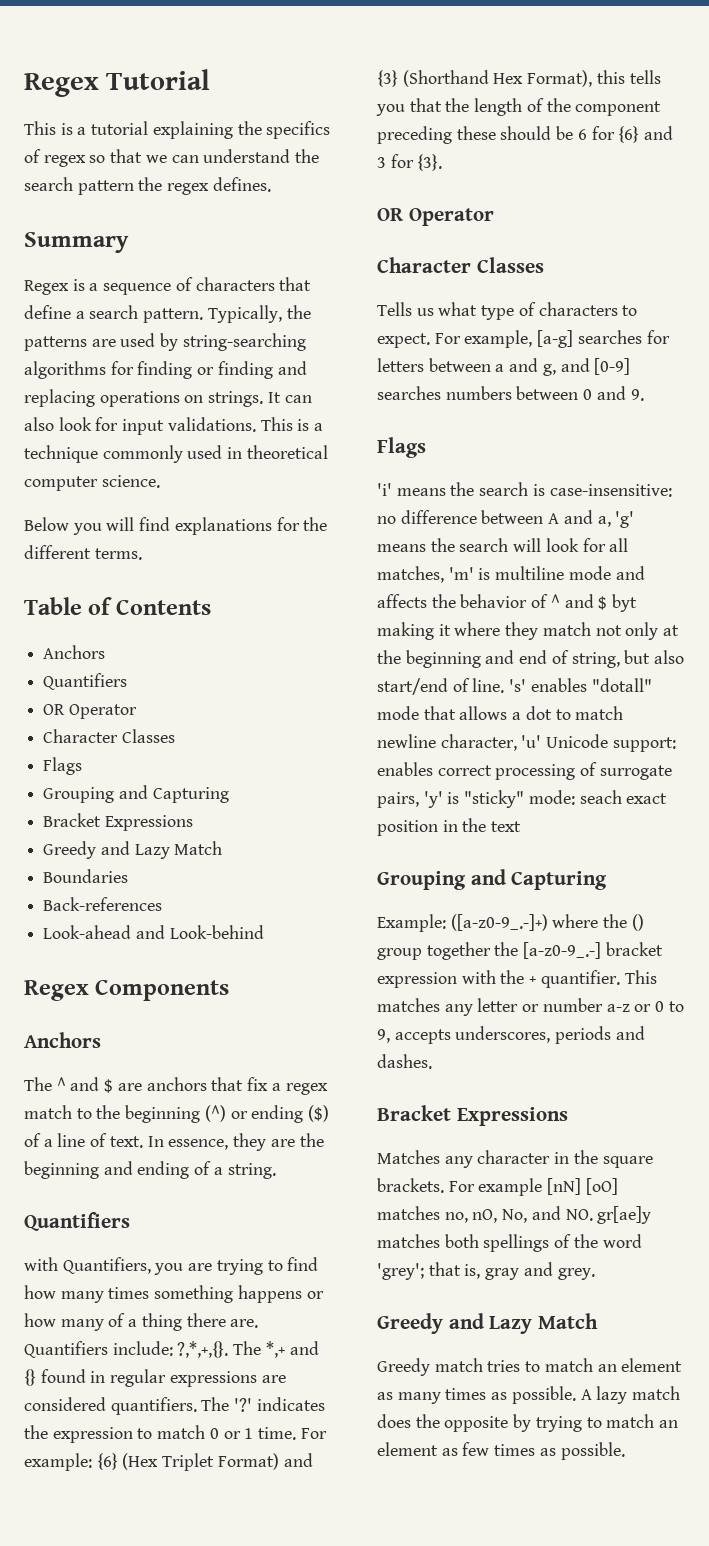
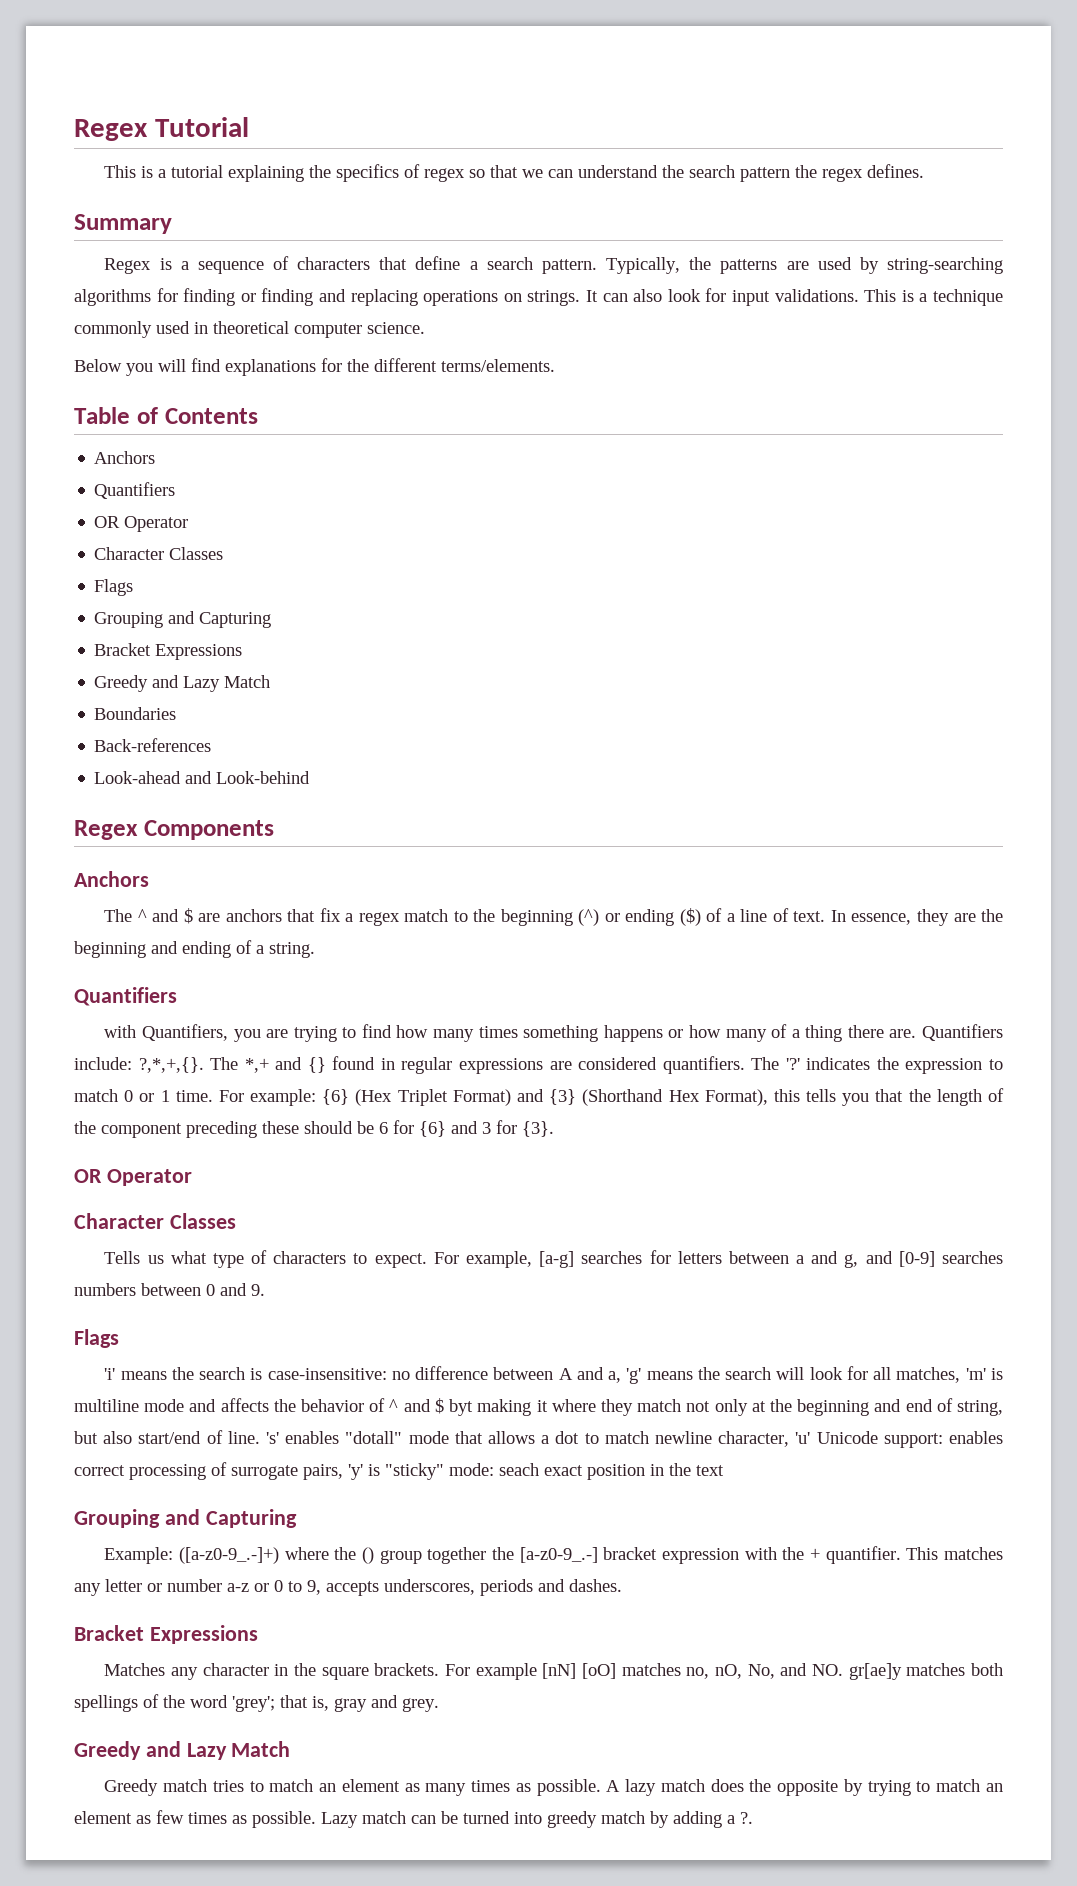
- Below you will find explanations for the different terms.
+ Below you will find explanations for the different terms/elements.
+ Lazy match can be turned into greedy match by adding a ?.

